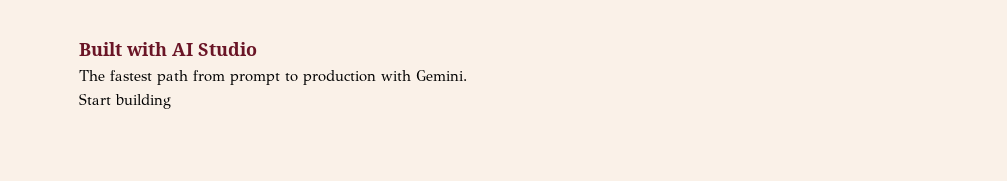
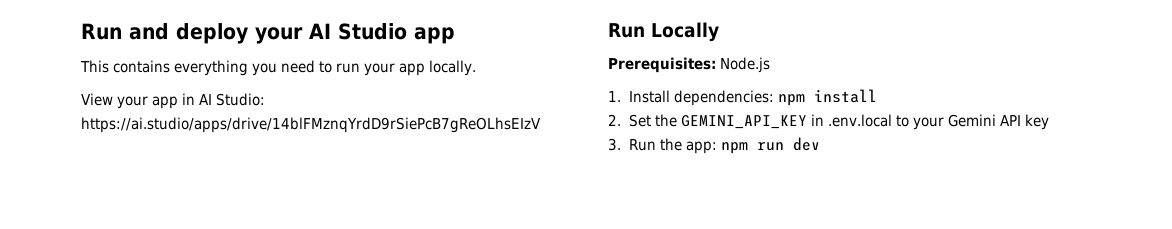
- Built with AI Studio
- The fastest path from prompt to production with Gemini.
- Start building
+ Run and deploy your AI Studio app
+ This contains everything you need to run your app locally.
+ View your app in AI Studio: https://ai.studio/apps/drive/14blFMznqYrdD9rSiePcB7gReOLhsEIzV
+ Run Locally
+ Prerequisites: Node.js
+ 1. Install dependencies: npm install
+ 2. Set the GEMINI_API_KEY in .env.local to your Gemini API key
+ 3. Run the app: npm run dev

